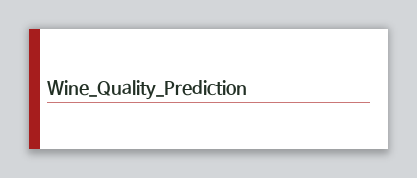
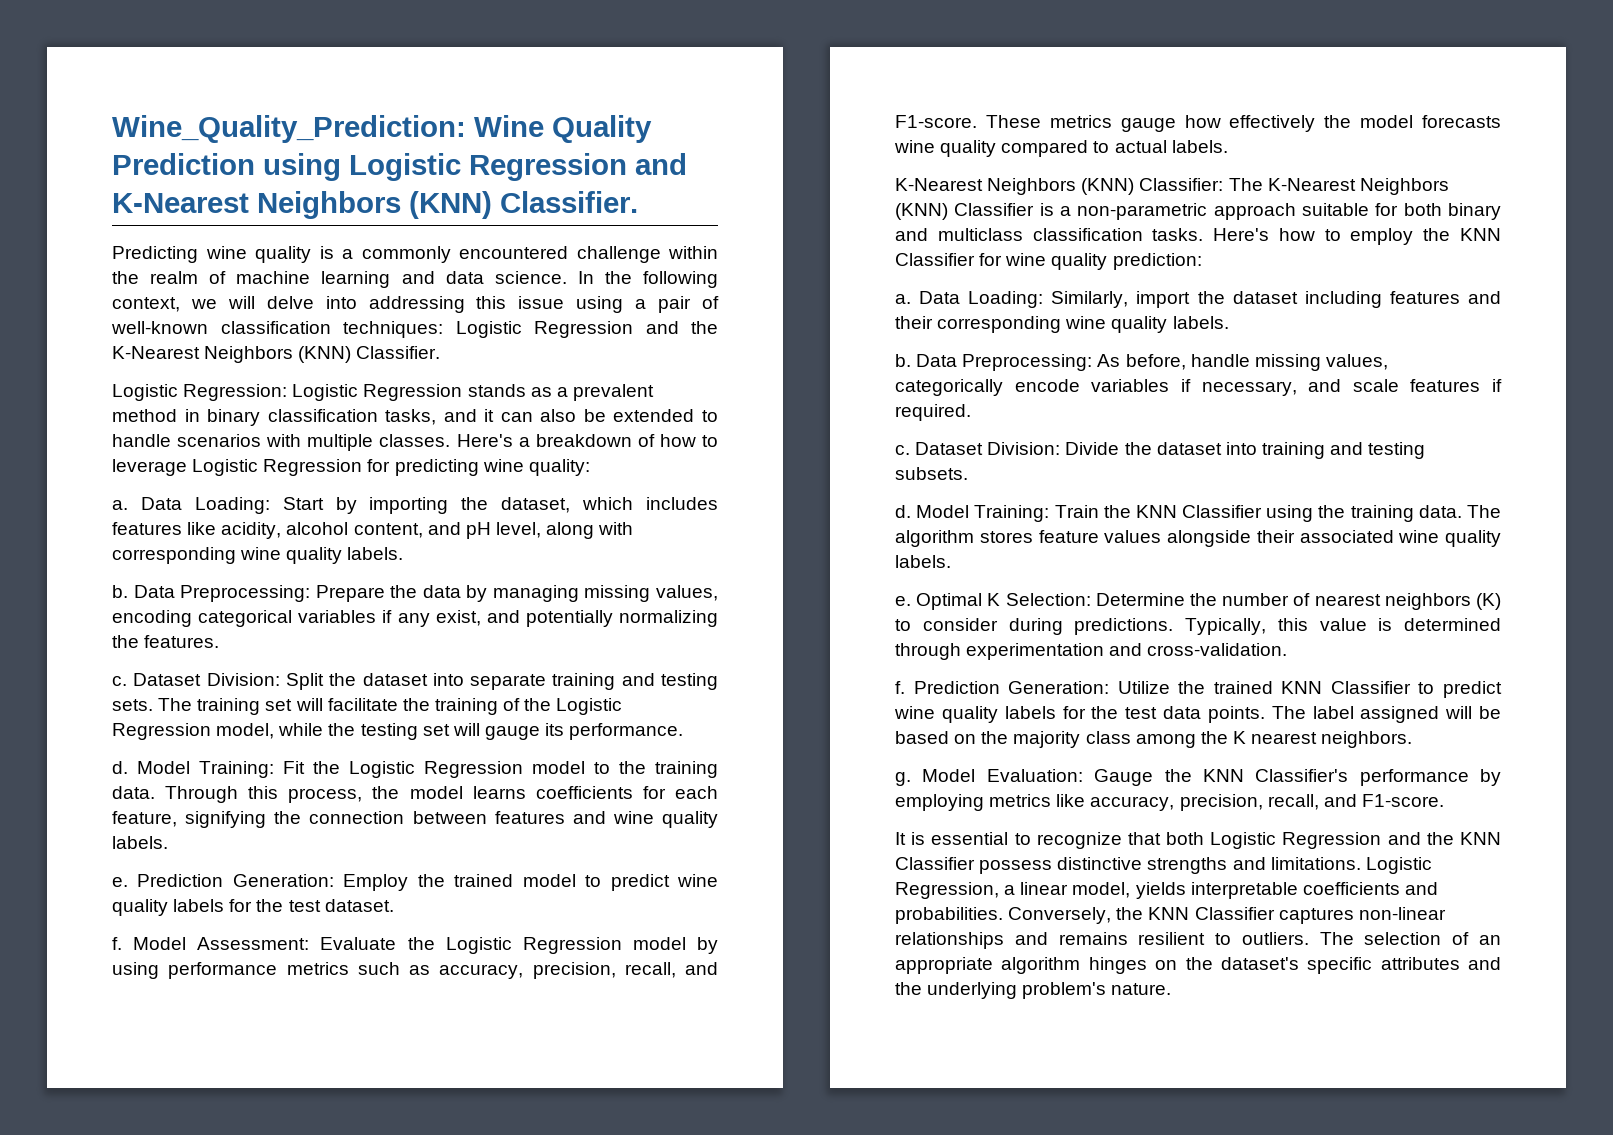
- Wine_Quality_Prediction
+ Wine_Quality_Prediction: Wine Quality Prediction using Logistic Regression and K-Nearest Neighbors (KNN) Classifier.
+ Predicting wine quality is a commonly encountered challenge within the realm of machine learning and data science. In the following context, we will delve into addressing this issue using a pair of well-known classification techniques: Logistic Regression and the K-Nearest Neighbors (KNN) Classifier.
+ Logistic Regression: Logistic Regression stands as a prevalent method in binary classification tasks, and it can also be extended to handle scenarios with multiple classes. Here's a breakdown of how to leverage Logistic Regression for predicting wine quality:
+ a. Data Loading: Start by importing the dataset, which includes features like acidity, alcohol content, and pH level, along with corresponding wine quality labels.
+ b. Data Preprocessing: Prepare the data by managing missing values, encoding categorical variables if any exist, and potentially normalizing the features.
+ c. Dataset Division: Split the dataset into separate training and testing sets. The training set will facilitate the training of the Logistic Regression model, while the testing set will gauge its performance.
+ d. Model Training: Fit the Logistic Regression model to the training data. Through this process, the model learns coefficients for each feature, signifying the connection between features and wine quality labels.
+ e. Prediction Generation: Employ the trained model to predict wine quality labels for the test dataset.
+ f. Model Assessment: Evaluate the Logistic Regression model by using performance metrics such as accuracy, precision, recall, and F1-score. These metrics gauge how effectively the model forecasts wine quality compared to actual labels.
+ K-Nearest Neighbors (KNN) Classifier: The K-Nearest Neighbors (KNN) Classifier is a non-parametric approach suitable for both binary and multiclass classification tasks. Here's how to employ the KNN Classifier for wine quality prediction:
+ a. Data Loading: Similarly, import the dataset including features and their corresponding wine quality labels.
+ b. Data Preprocessing: As before, handle missing values, categorically encode variables if necessary, and scale features if required.
+ c. Dataset Division: Divide the dataset into training and testing subsets.
+ d. Model Training: Train the KNN Classifier using the training data. The algorithm stores feature values alongside their associated wine quality labels.
+ e. Optimal K Selection: Determine the number of nearest neighbors (K) to consider during predictions. Typically, this value is determined through experimentation and cross-validation.
+ f. Prediction Generation: Utilize the trained KNN Classifier to predict wine quality labels for the test data points. The label assigned will be based on the majority class among the K nearest neighbors.
+ g. Model Evaluation: Gauge the KNN Classifier's performance by employing metrics like accuracy, precision, recall, and F1-score.
+ It is essential to recognize that both Logistic Regression and the KNN Classifier possess distinctive strengths and limitations. Logistic Regression, a linear model, yields interpretable coefficients and probabilities. Conversely, the KNN Classifier captures non-linear relationships and remains resilient to outliers. The selection of an appropriate algorithm hinges on the dataset's specific attributes and the underlying problem's nature.

